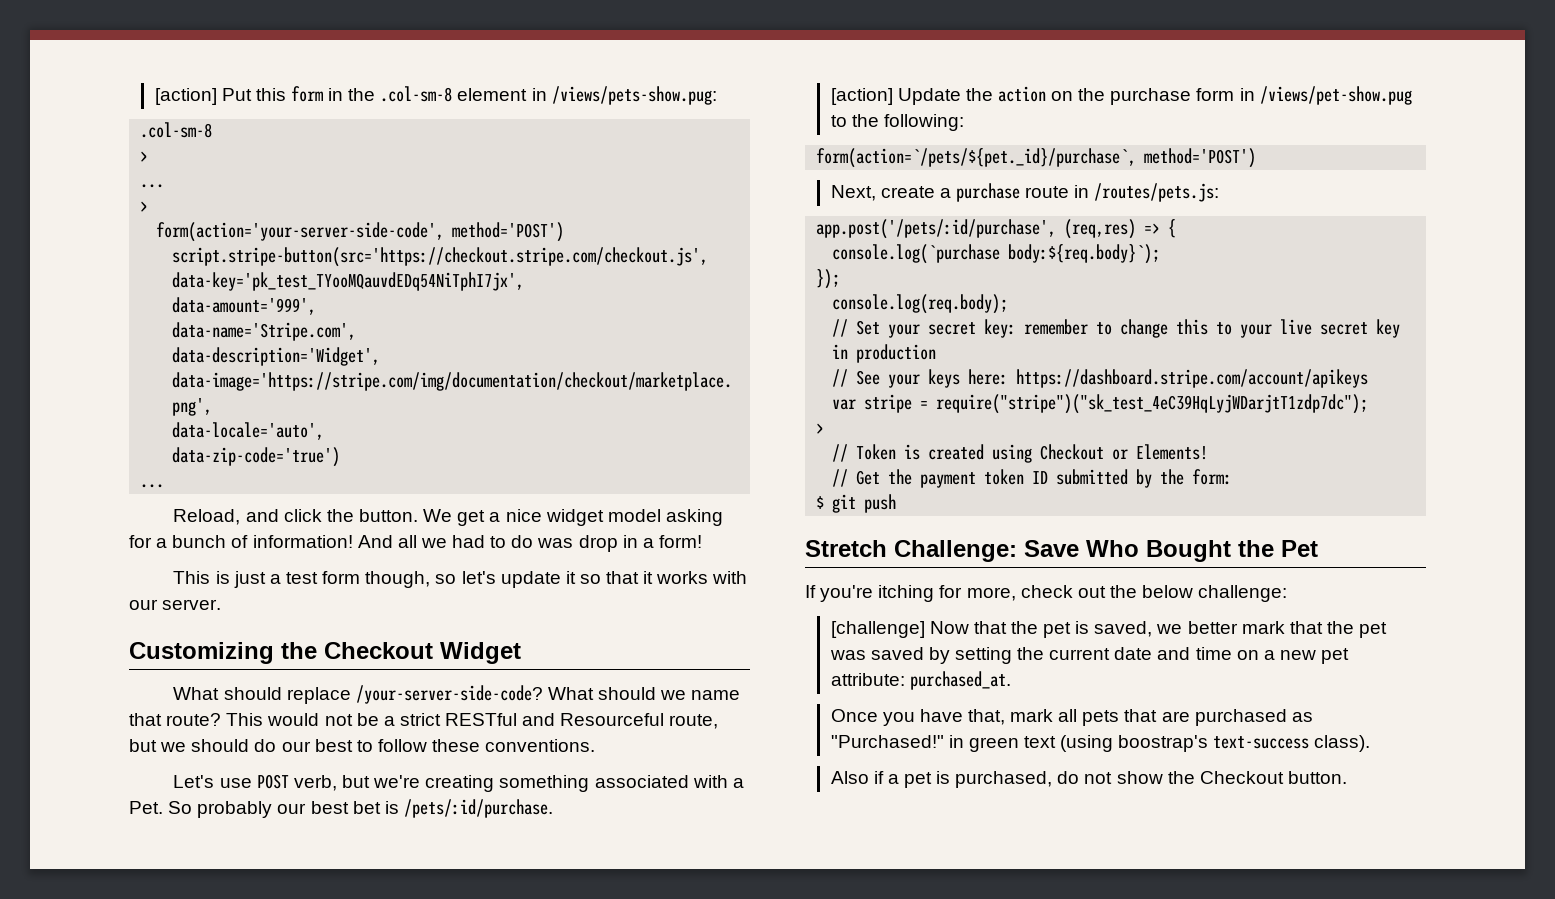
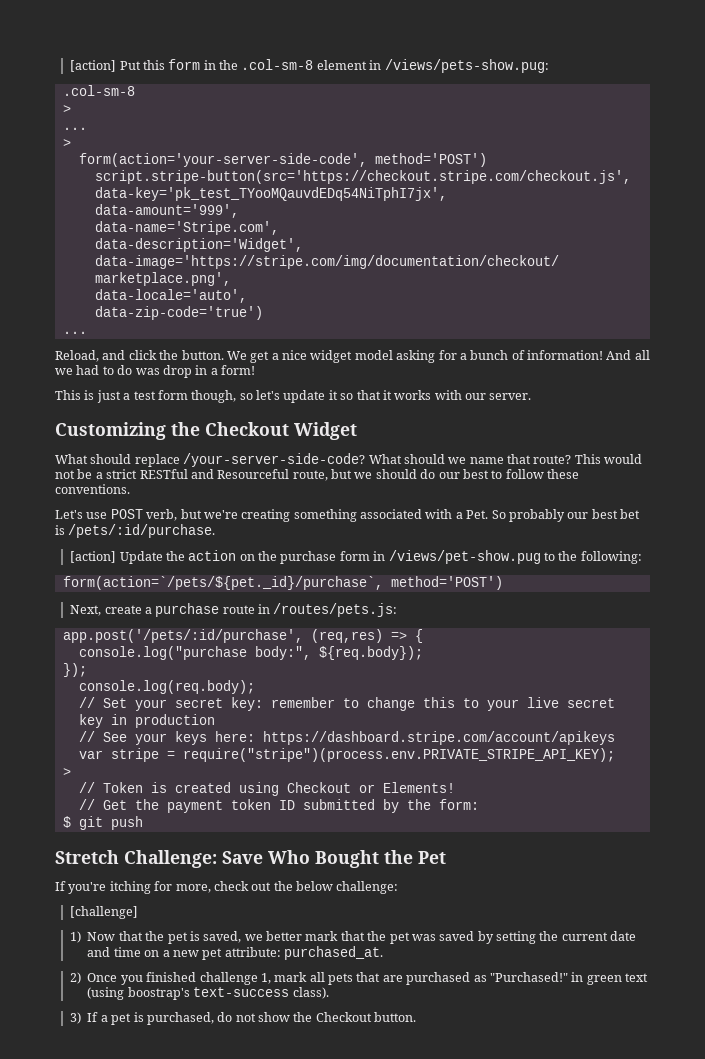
- console.log(`purchase body:${req.body}`);
+ console.log("purchase body:", ${req.body});
- var stripe = require("stripe")("sk_test_4eC39HqLyjWDarjtT1zdp7dc");
+ var stripe = require("stripe")(process.env.PRIVATE_STRIPE_API_KEY);
- [challenge] Now that the pet is saved, we better mark that the pet was saved by setting the current date and time on a new pet attribute: purchased_at.
+ [challenge]
+ 1) Now that the pet is saved, we better mark that the pet was saved by setting the current date and time on a new pet attribute: purchased_at.
- Once you have that, mark all pets that are purchased as "Purchased!" in green text (using boostrap's text-success class).
+ 2) Once you finished challenge 1, mark all pets that are purchased as "Purchased!" in green text (using boostrap's text-success class).
- Also if a pet is purchased, do not show the Checkout button.
+ 3) If a pet is purchased, do not show the Checkout button.

